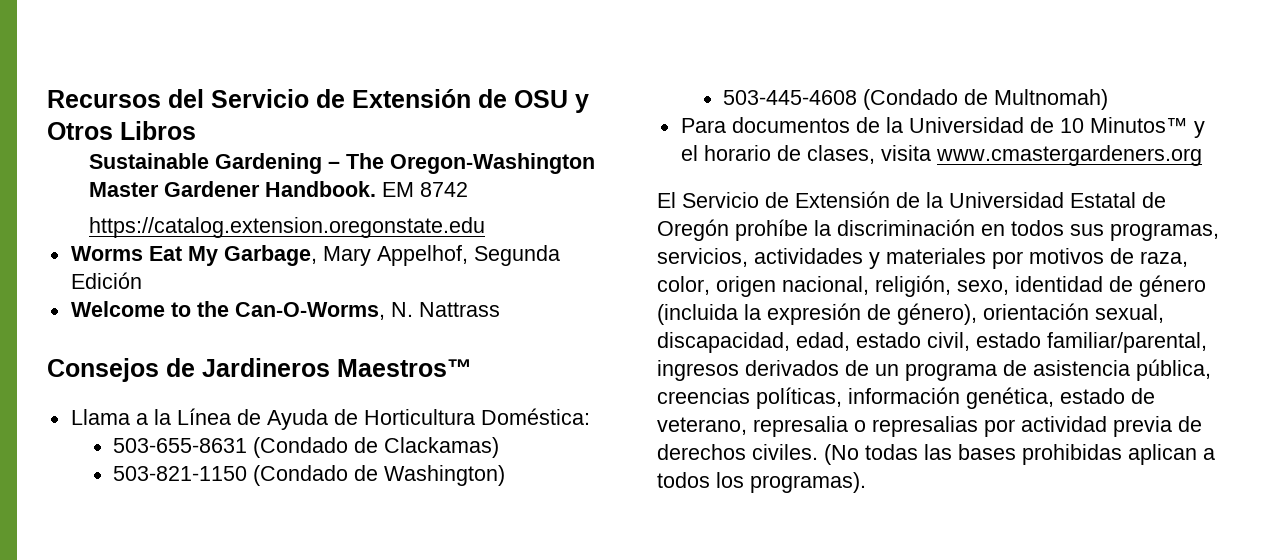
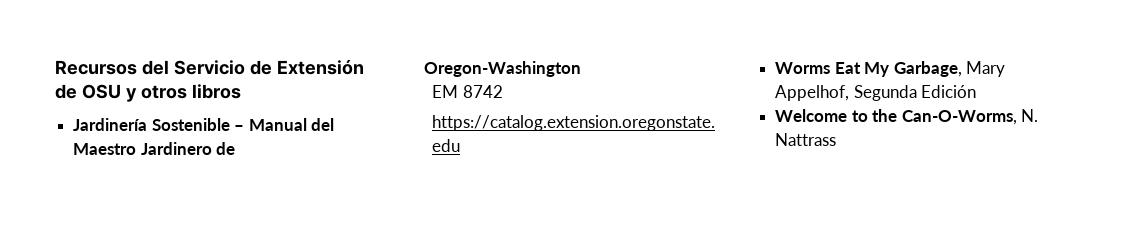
- Recursos del Servicio de Extensión de OSU y Otros Libros
- Sustainable Gardening – The Oregon-Washington Master Gardener Handbook. EM 8742
+ Recursos del Servicio de Extensión de OSU y otros libros
+ Jardinería Sostenible – Manual del Maestro Jardinero de Oregon-Washington
+ EM 8742
- Consejos de Jardineros Maestros™
- Llama a la Línea de Ayuda de Horticultura Doméstica:
- 503-655-8631 (Condado de Clackamas)
- 503-821-1150 (Condado de Washington)
- 503-445-4608 (Condado de Multnomah)
- Para documentos de la Universidad de 10 Minutos™ y el horario de clases, visita www.cmastergardeners.org
- El Servicio de Extensión de la Universidad Estatal de Oregón prohíbe la discriminación en todos sus programas, servicios, actividades y materiales por motivos de raza, color, origen nacional, religión, sexo, identidad de género (incluida la expresión de género), orientación sexual, discapacidad, edad, estado civil, estado familiar/parental, ingresos derivados de un programa de asistencia pública, creencias políticas, información genética, estado de veterano, represalia o represalias por actividad previa de derechos civiles. (No todas las bases prohibidas aplican a todos los programas).

